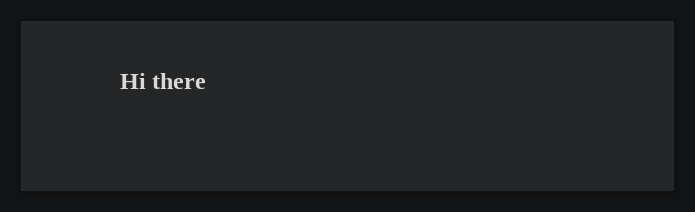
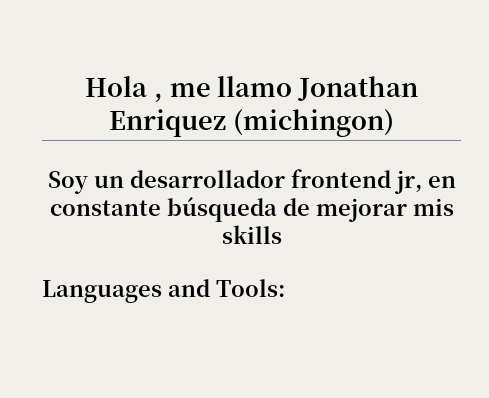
- Hi there
+ Hola , me llamo Jonathan Enriquez (michingon)
+ Soy un desarrollador frontend jr, en constante búsqueda de mejorar mis skills
+ Languages and Tools:

